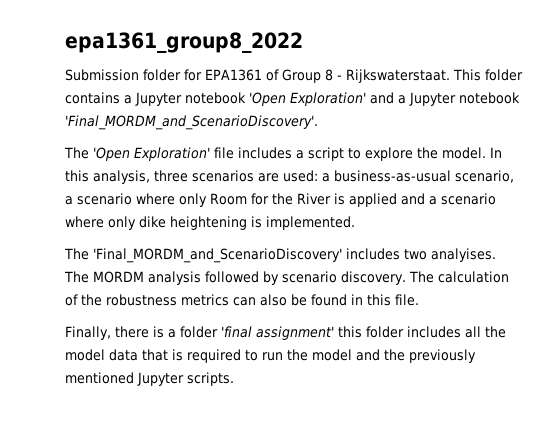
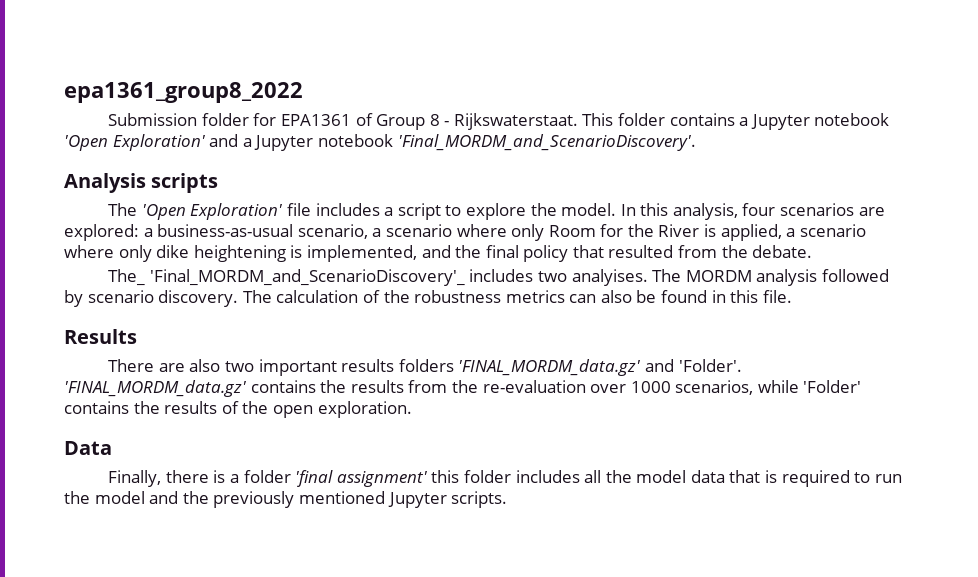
+ Analysis scripts
- In this analysis, three scenarios are used: a business-as-usual scenario, a scenario where only Room for the River is applied and a scenario where only dike heightening is implemented.
- The 'Final_MORDM_and_ScenarioDiscovery' includes two analyises.
+ In this analysis, four scenarios are explored: a business-as-usual scenario, a scenario where only Room for the River is applied, a scenario where only dike heightening is implemented, and the final policy that resulted from the debate.
+ The_ 'Final_MORDM_and_ScenarioDiscovery'_ includes two analyises.
+ Results
+ There are also two important results folders 'FINAL_MORDM_data.gz' and 'Folder'. 'FINAL_MORDM_data.gz' contains the results from the re-evaluation over 1000 scenarios, while 'Folder' contains the results of the open exploration.
+ Data

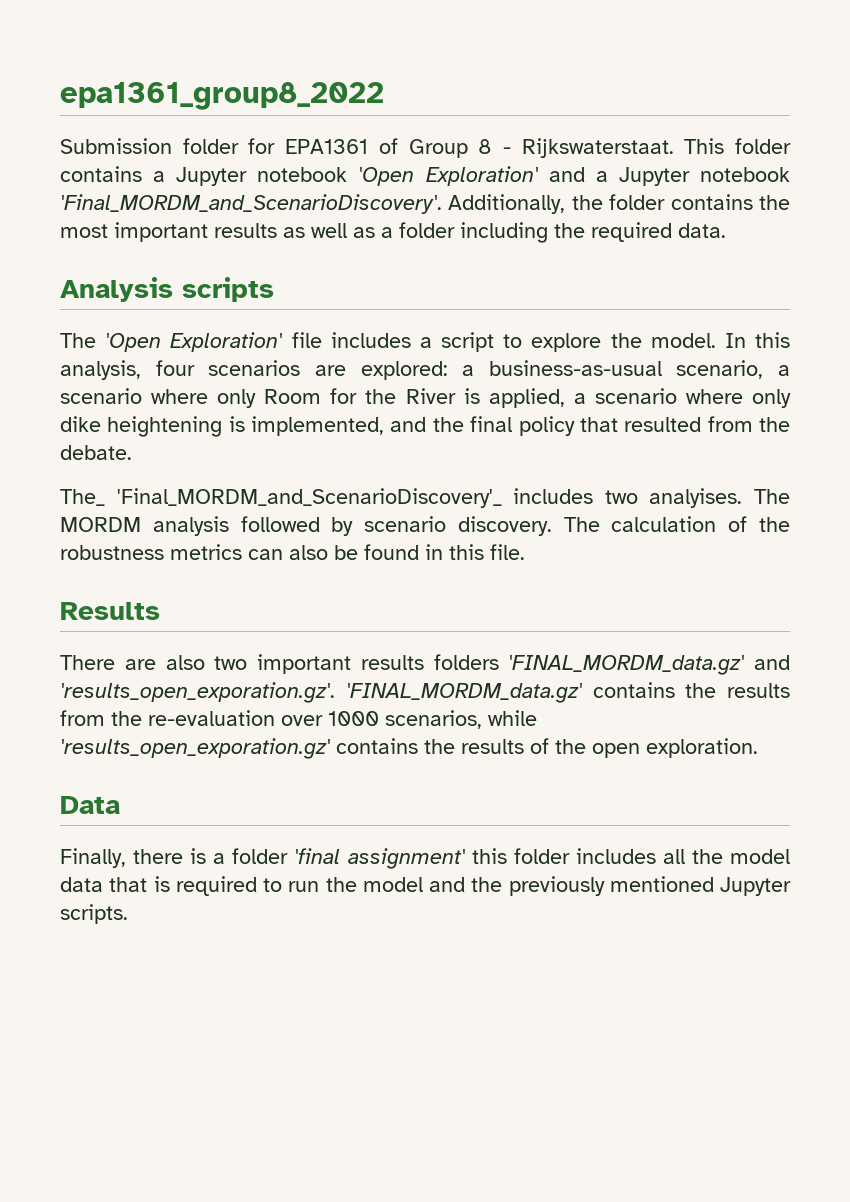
+ Additionally, the folder contains the most important results as well as a folder including the required data.
- There are also two important results folders 'FINAL_MORDM_data.gz' and 'Folder'. 'FINAL_MORDM_data.gz' contains the results from the re-evaluation over 1000 scenarios, while 'Folder' contains the results of the open exploration.
+ There are also two important results folders 'FINAL_MORDM_data.gz' and 'results_open_exporation.gz'. 'FINAL_MORDM_data.gz' contains the results from the re-evaluation over 1000 scenarios, while 'results_open_exporation.gz' contains the results of the open exploration.

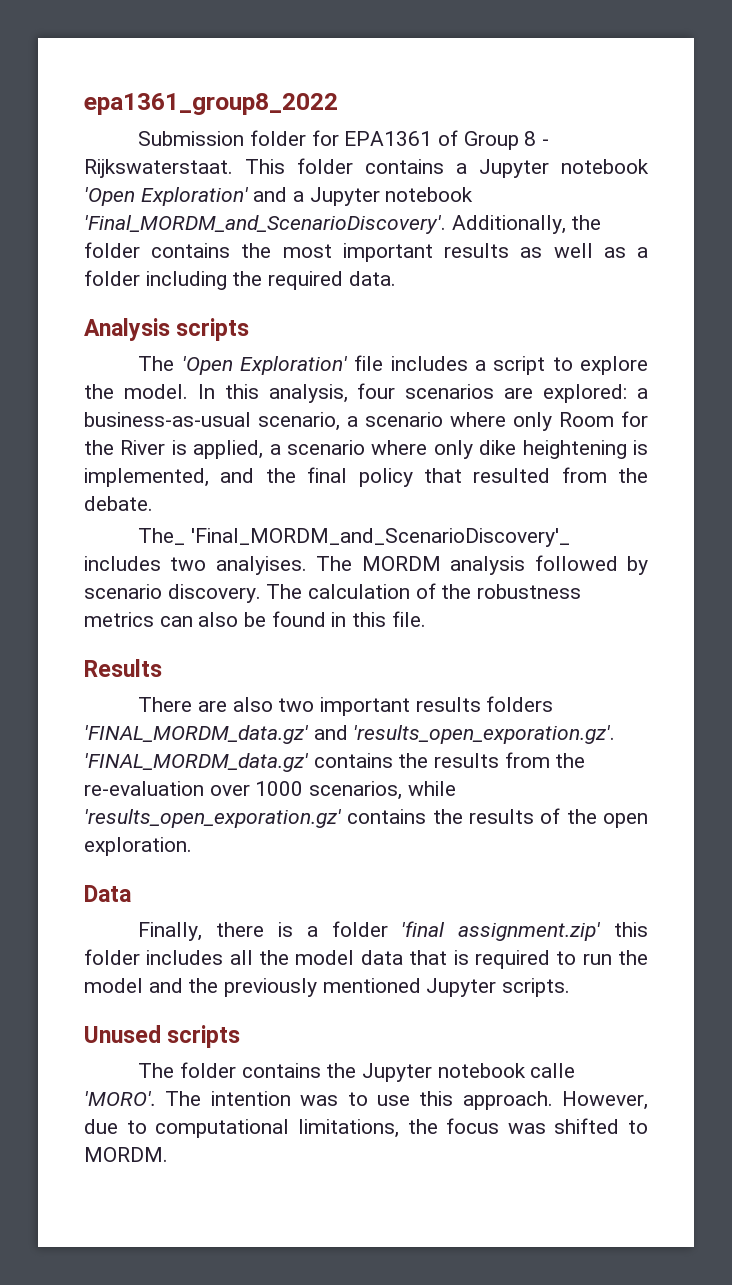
- Finally, there is a folder 'final assignment' this folder includes all the model data that is required to run the model and the previously mentioned Jupyter scripts.
+ Finally, there is a folder 'final assignment.zip' this folder includes all the model data that is required to run the model and the previously mentioned Jupyter scripts.
+ Unused scripts
+ The folder contains the Jupyter notebook calle 'MORO'. The intention was to use this approach. However, due to computational limitations, the focus was shifted to MORDM.

